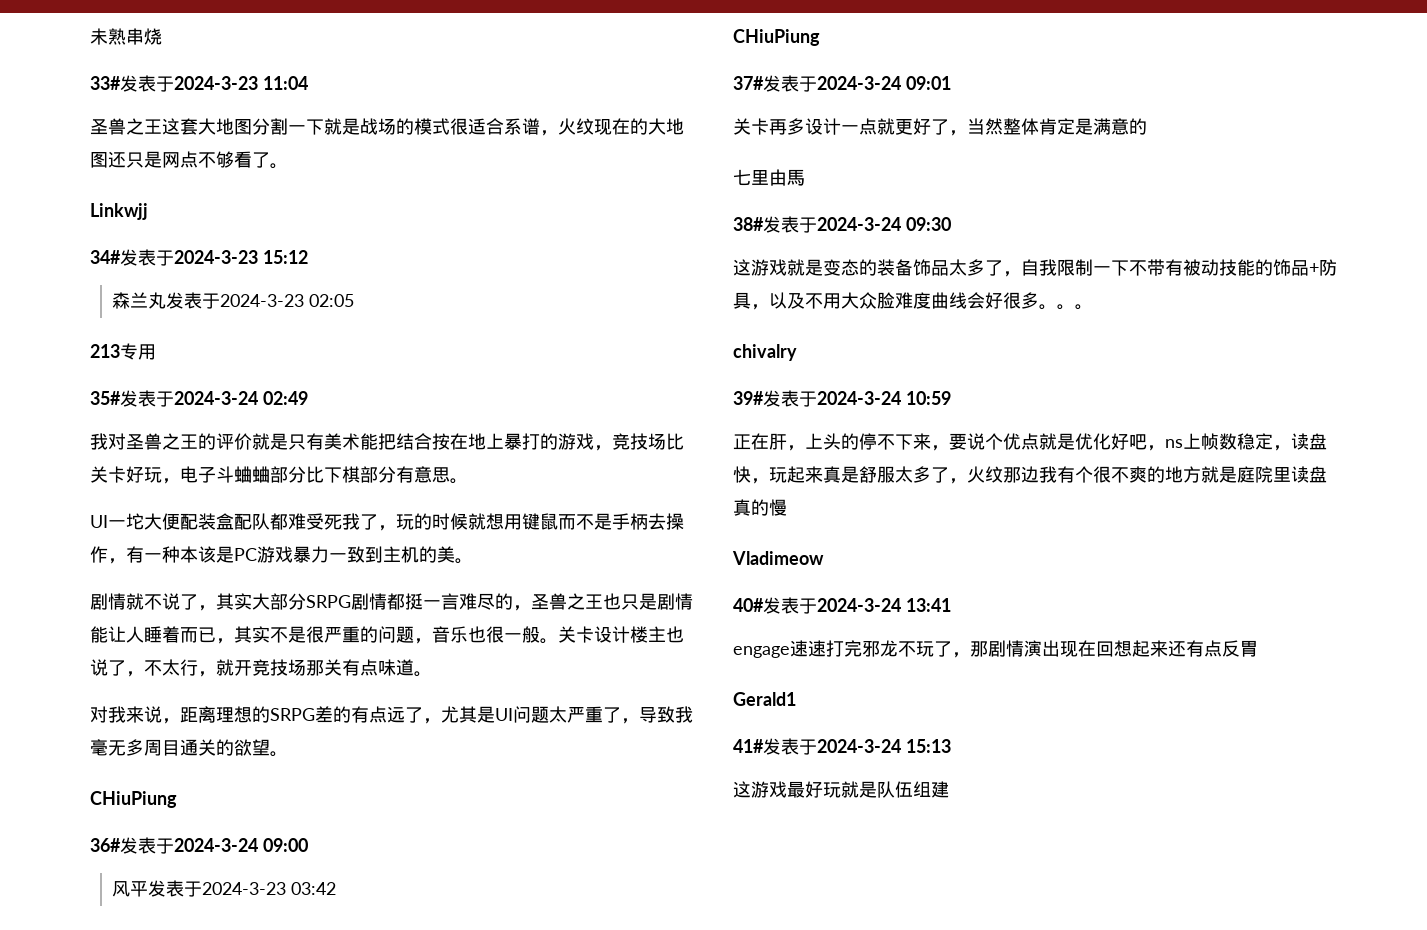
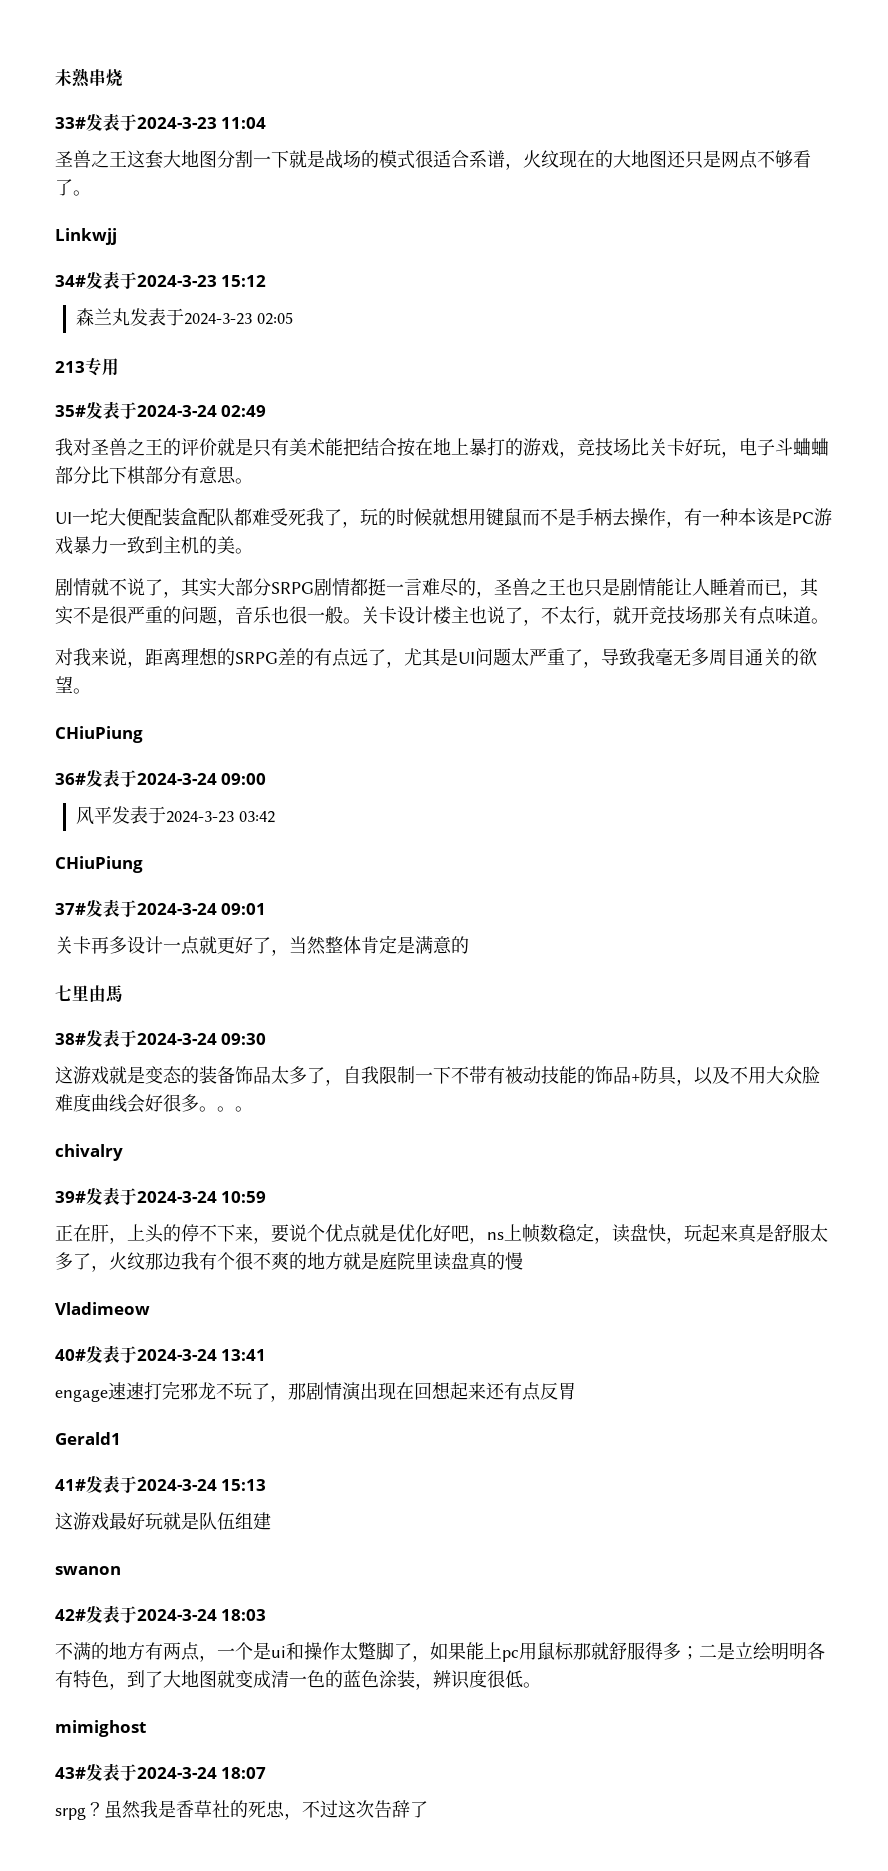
+ swanon
+ 42#发表于2024-3-24 18:03
+ 不满的地方有两点，一个是ui和操作太蹩脚了，如果能上pc用鼠标那就舒服得多；二是立绘明明各有特色，到了大地图就变成清一色的蓝色涂装，辨识度很低。
+ mimighost
+ 43#发表于2024-3-24 18:07
+ srpg？虽然我是香草社的死忠，不过这次告辞了

